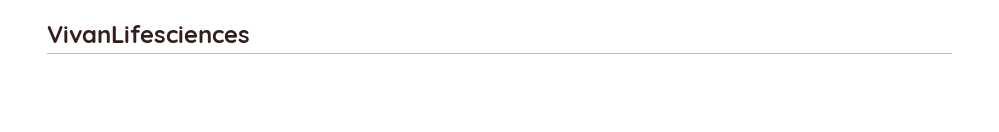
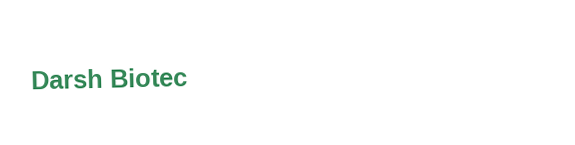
- VivanLifesciences
+ Darsh Biotec

